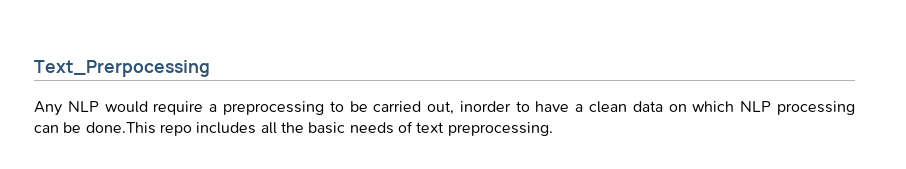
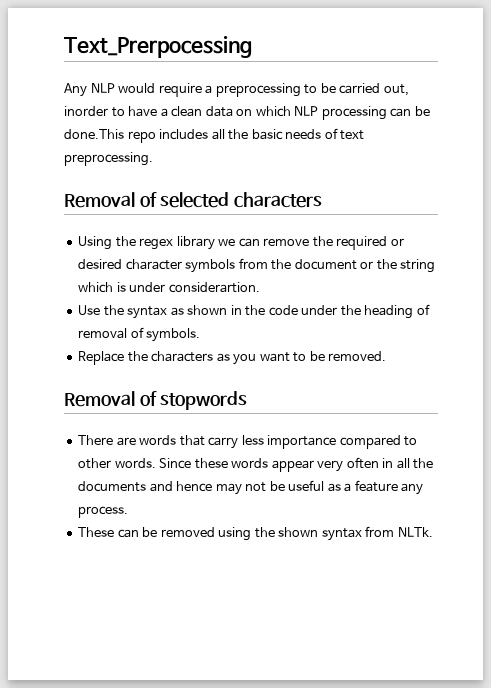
+ Removal of selected characters
+ Using the regex library we can remove the required or desired character symbols from the document or the string which is under considerartion.
+ Use the syntax as shown in the code under the heading of removal of symbols.
+ Replace the characters as you want to be removed.
+ Removal of stopwords
+ There are words that carry less importance compared to other words. Since these words appear very often in all the documents and hence may not be useful as a feature any process.
+ These can be removed using the shown syntax from NLTk.

